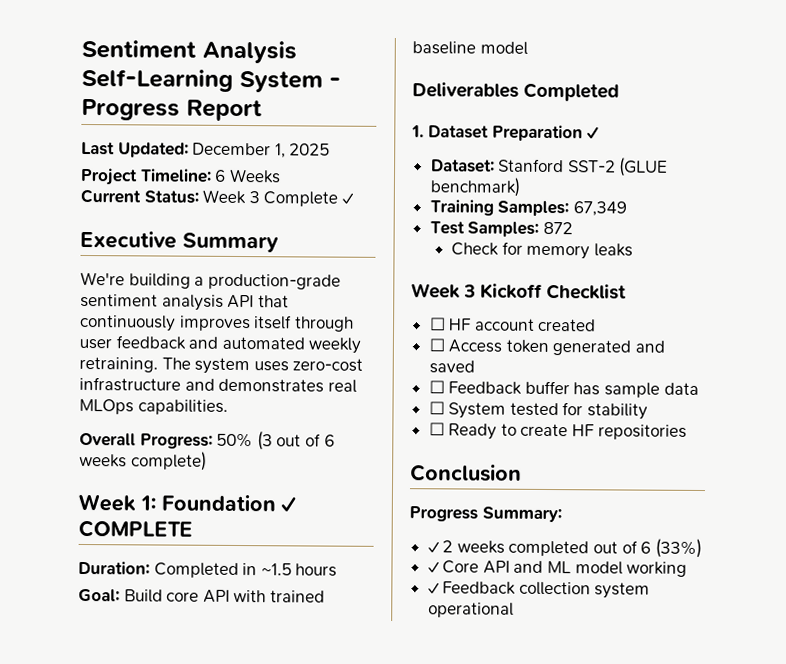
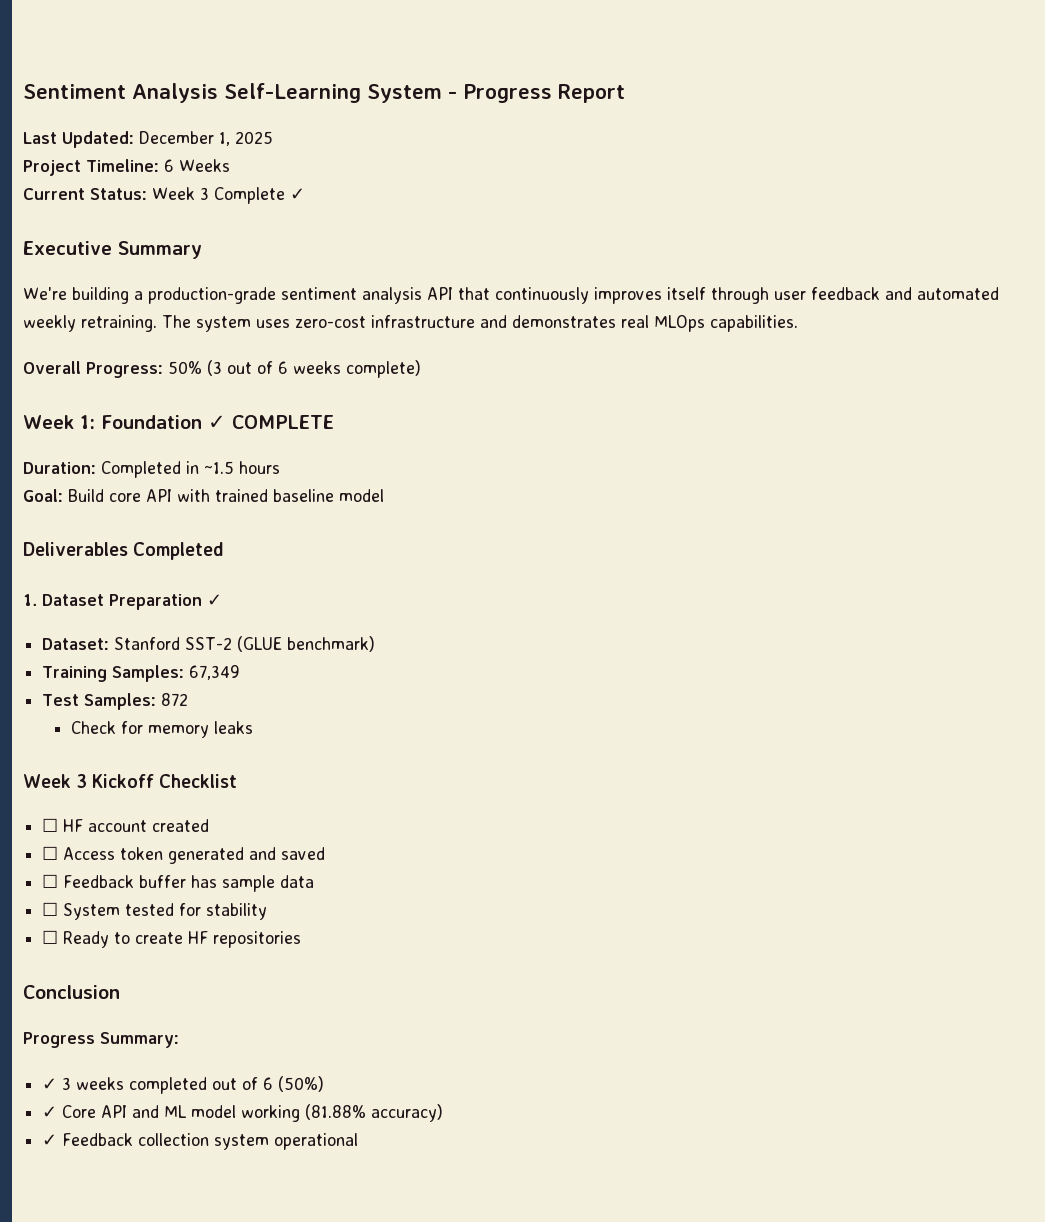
- ✓ 2 weeks completed out of 6 (33%)
+ ✓ 3 weeks completed out of 6 (50%)
- ✓ Core API and ML model working
+ ✓ Core API and ML model working (81.88% accuracy)

